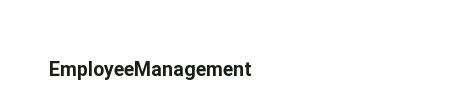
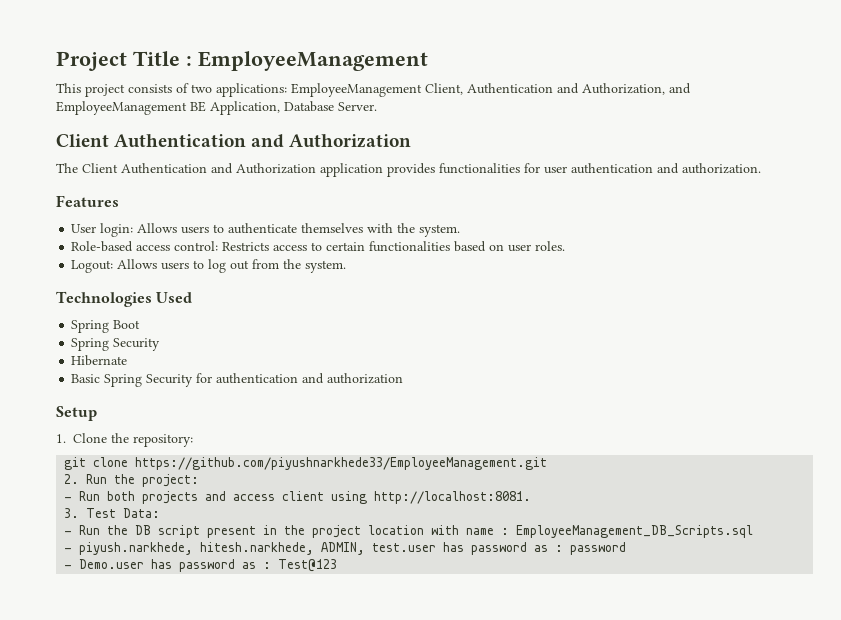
- EmployeeManagement
+ Project Title : EmployeeManagement
+ This project consists of two applications: EmployeeManagement Client, Authentication and Authorization, and EmployeeManagement BE Application, Database Server.
+ Client Authentication and Authorization
+ The Client Authentication and Authorization application provides functionalities for user authentication and authorization.
+ Features
+ User login: Allows users to authenticate themselves with the system.
+ Role-based access control: Restricts access to certain functionalities based on user roles.
+ Logout: Allows users to log out from the system.
+ Technologies Used
+ Spring Boot
+ Spring Security
+ Hibernate
+ Basic Spring Security for authentication and authorization
+ Setup
+ 1. Clone the repository:
+ git clone https://github.com/piyushnarkhede33/EmployeeManagement.git
+ 2. Run the project:
+ - Run both projects and access client using http://localhost:8081.
+ 3. Test Data:
+ - Run the DB script present in the project location with name : EmployeeManagement_DB_Scripts.sql
+ - piyush.narkhede, hitesh.narkhede, ADMIN, test.user has password as : password
+ - Demo.user has password as : Test@123

